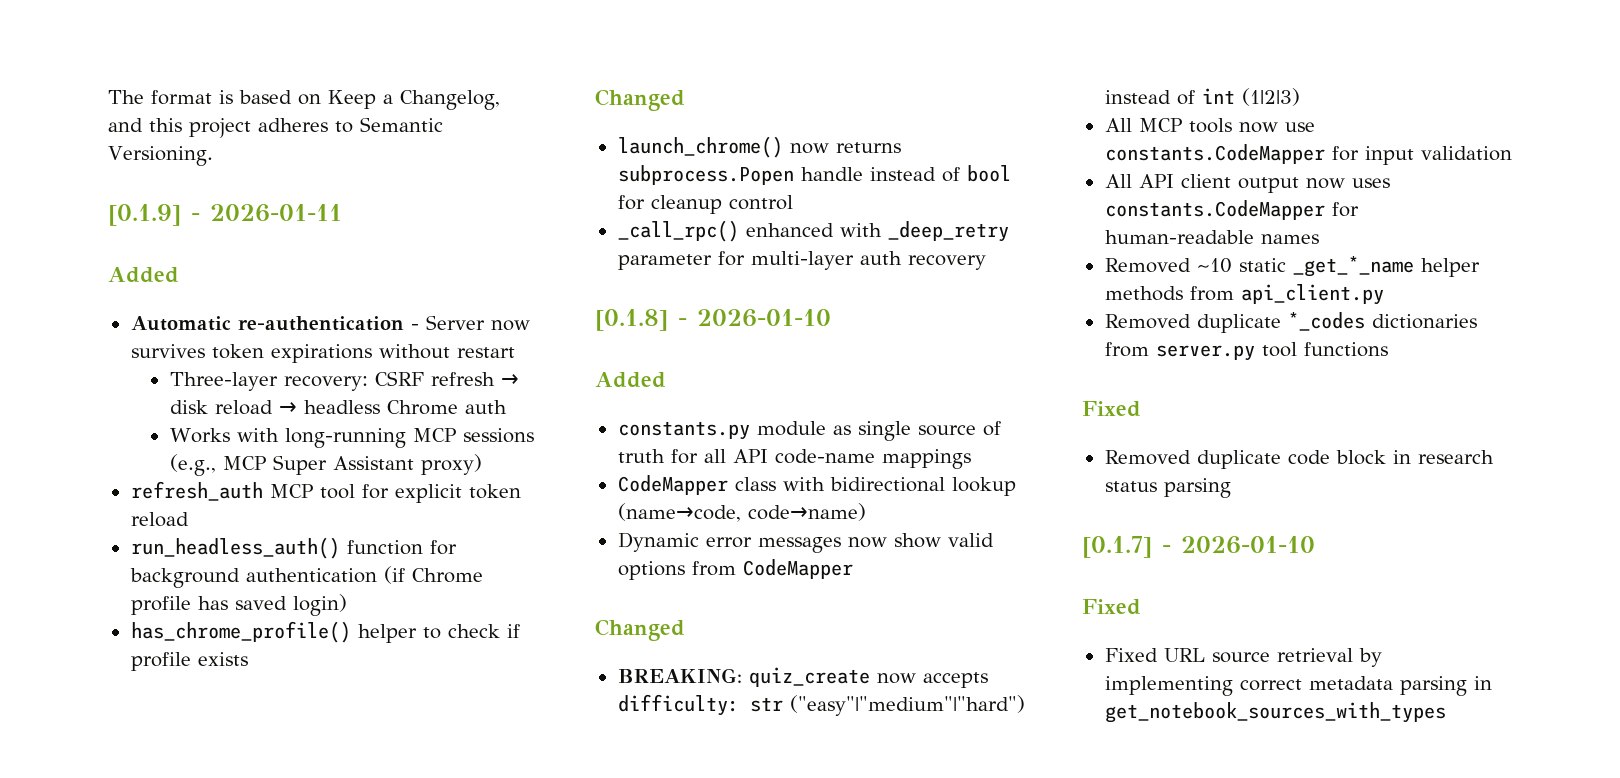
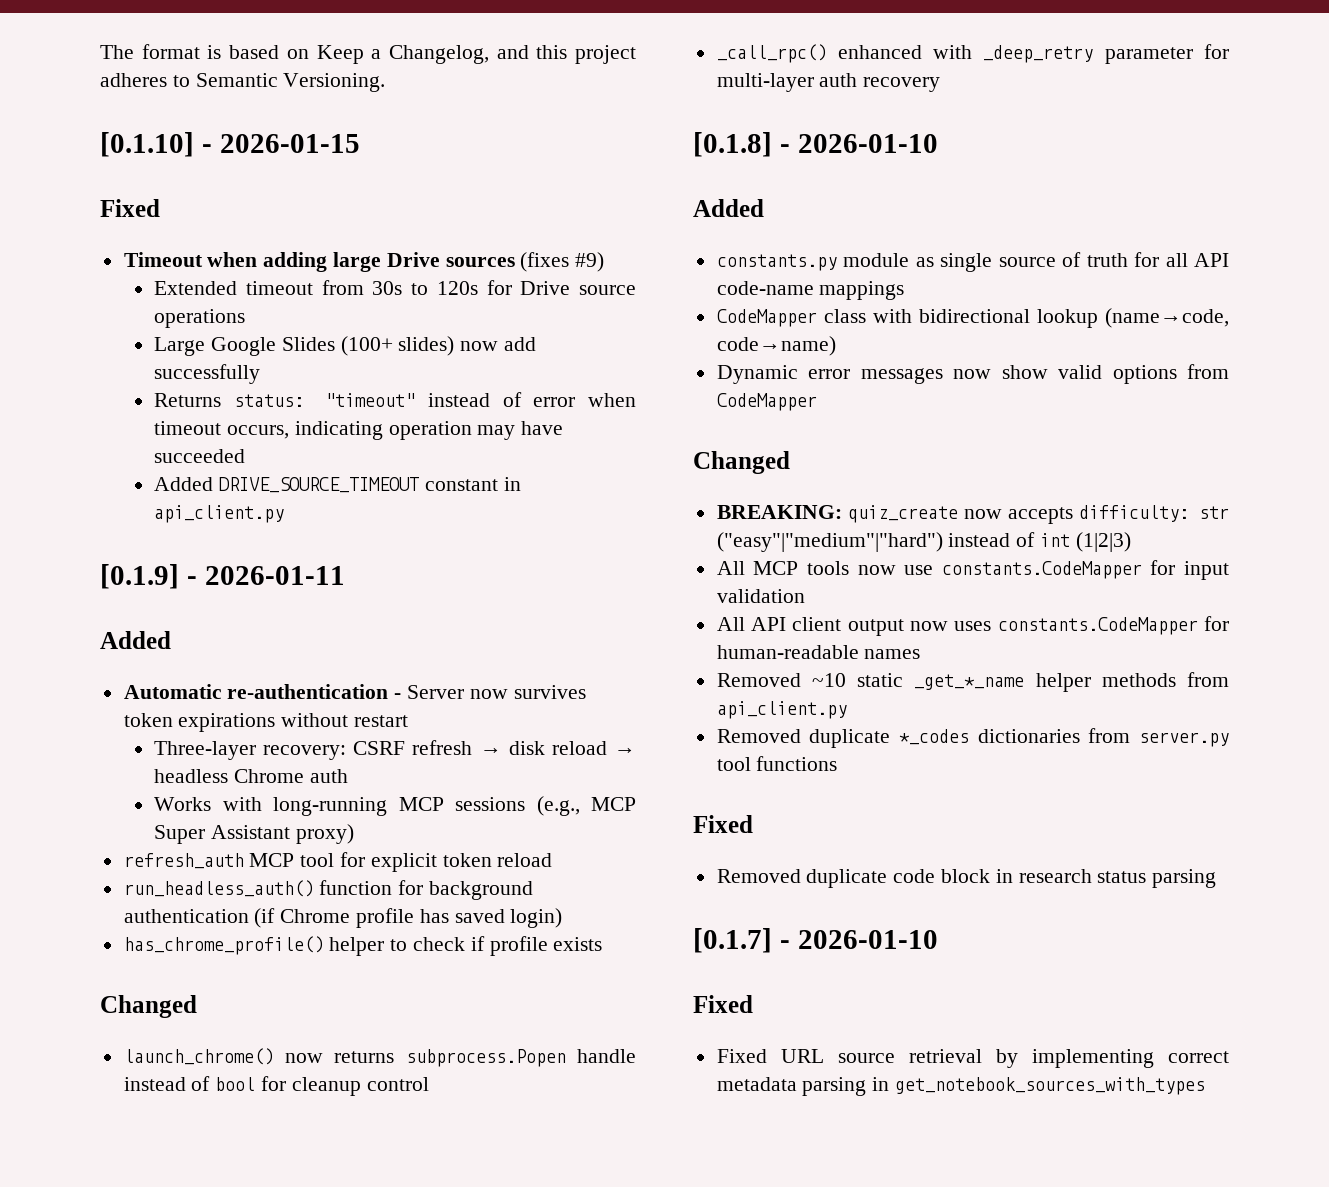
+ [0.1.10] - 2026-01-15
+ Fixed
+ Timeout when adding large Drive sources (fixes #9)
+ Extended timeout from 30s to 120s for Drive source operations
+ Large Google Slides (100+ slides) now add successfully
+ Returns status: "timeout" instead of error when timeout occurs, indicating operation may have succeeded
+ Added DRIVE_SOURCE_TIMEOUT constant in api_client.py

